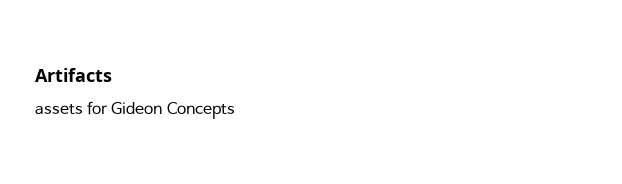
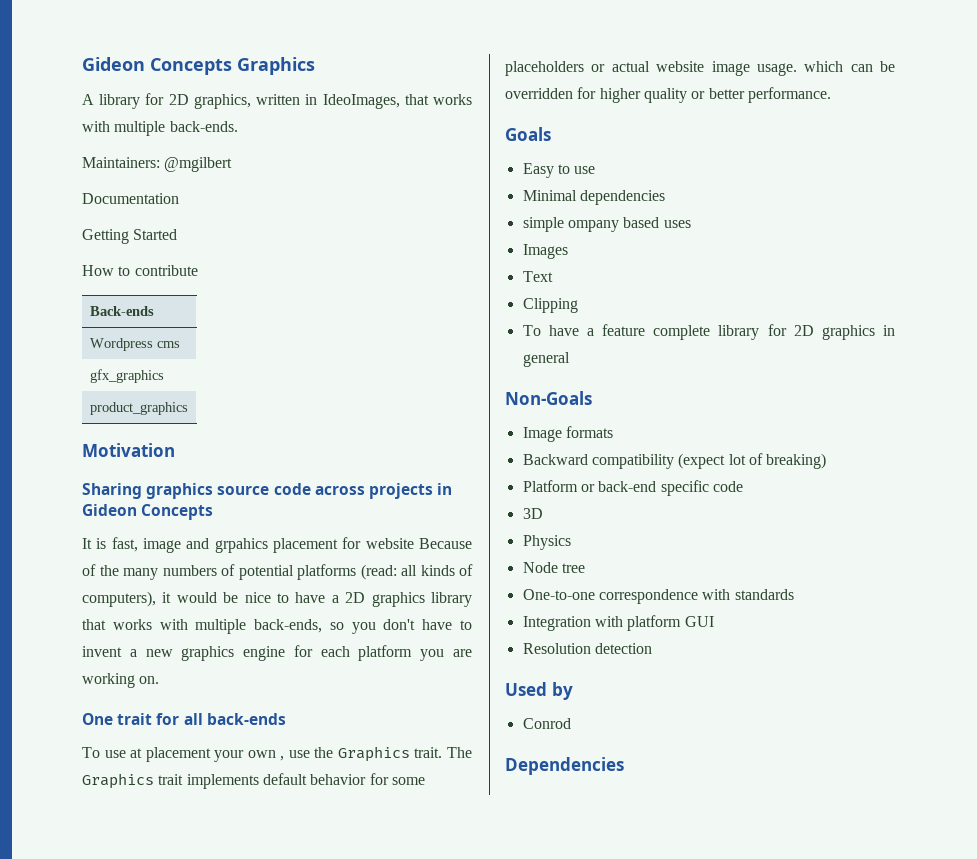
- Artifacts
- assets for Gideon Concepts
+ Gideon Concepts Graphics
+ A library for 2D graphics, written in IdeoImages, that works with multiple back-ends.
+ Maintainers: @mgilbert
+ Documentation
+ Getting Started
+ How to contribute
+ Back-ends
+ Wordpress cms
+ gfx_graphics
+ product_graphics
+ Motivation
+ Sharing graphics source code across projects in Gideon Concepts
+ It is fast, image and grpahics placement for website Because of the many numbers of potential platforms (read: all kinds of computers), it would be nice to have a 2D graphics library that works with multiple back-ends, so you don't have to invent a new graphics engine for each platform you are working on.
+ One trait for all back-ends
+ To use at placement your own , use the Graphics trait. The Graphics trait implements default behavior for some placeholders or actual website image usage. which can be overridden for higher quality or better performance.
+ Goals
+ Easy to use
+ Minimal dependencies
+ simple ompany based uses
+ Images
+ Text
+ Clipping
+ To have a feature complete library for 2D graphics in general
+ Non-Goals
+ Image formats
+ Backward compatibility (expect lot of breaking)
+ Platform or back-end specific code
+ 3D
+ Physics
+ Node tree
+ One-to-one correspondence with standards
+ Integration with platform GUI
+ Resolution detection
+ Used by
+ Conrod
+ Dependencies

